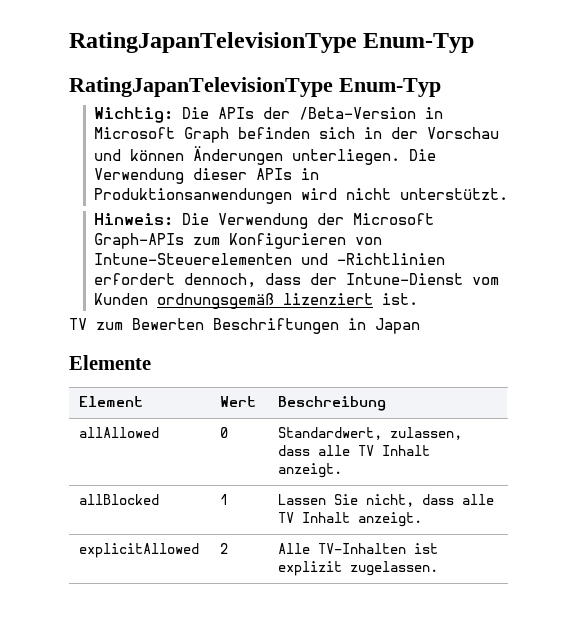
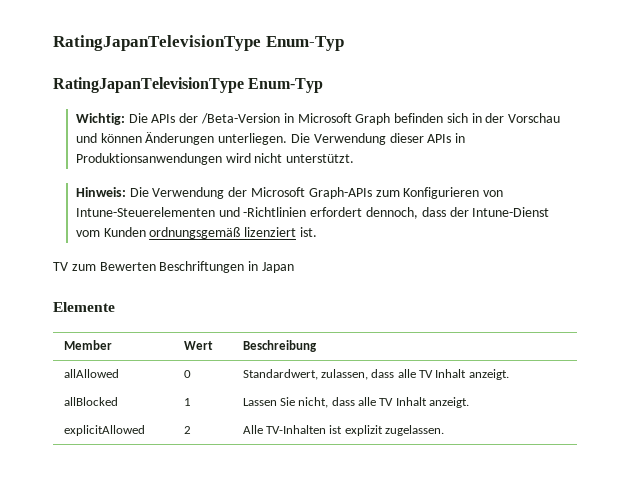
- Element | Wert | Beschreibung
+ Member | Wert | Beschreibung

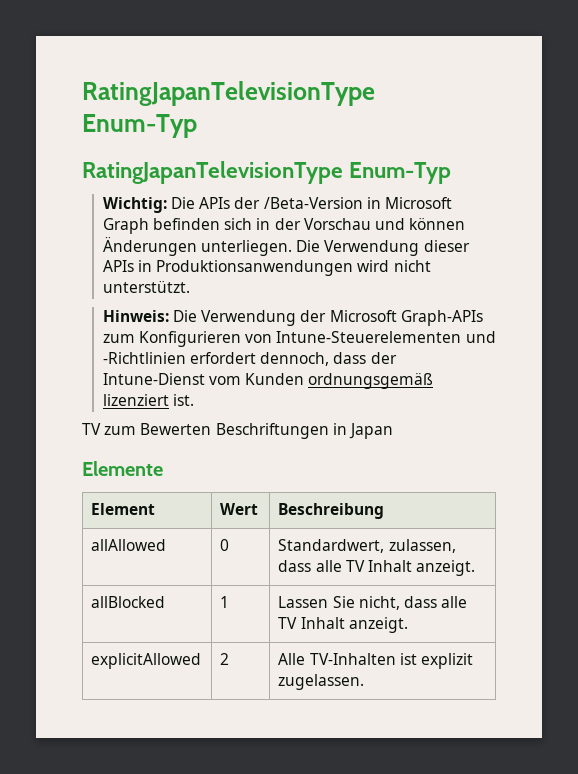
- Member | Wert | Beschreibung
+ Element | Wert | Beschreibung

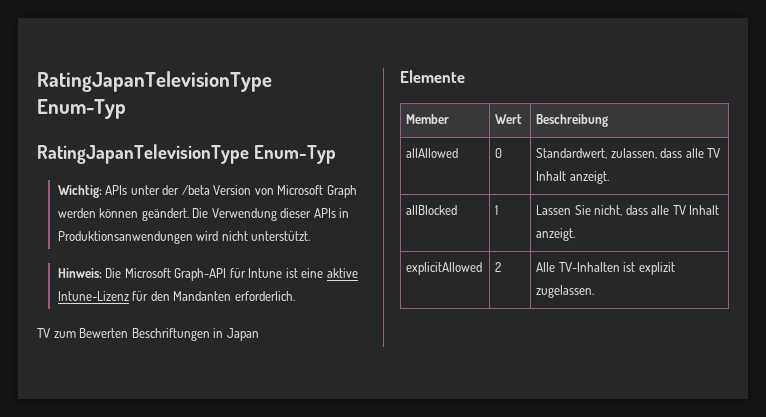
- Wichtig: Die APIs der /Beta-Version in Microsoft Graph befinden sich in der Vorschau und können Änderungen unterliegen.
+ Wichtig: APIs unter der /beta Version von Microsoft Graph werden können geändert.
- Hinweis: Die Verwendung der Microsoft Graph-APIs zum Konfigurieren von Intune-Steuerelementen und -Richtlinien erfordert dennoch, dass der Intune-Dienst vom Kunden ordnungsgemäß lizenziert ist.
+ Hinweis: Die Microsoft Graph-API für Intune ist eine aktive Intune-Lizenz für den Mandanten erforderlich.
- Element | Wert | Beschreibung
+ Member | Wert | Beschreibung

